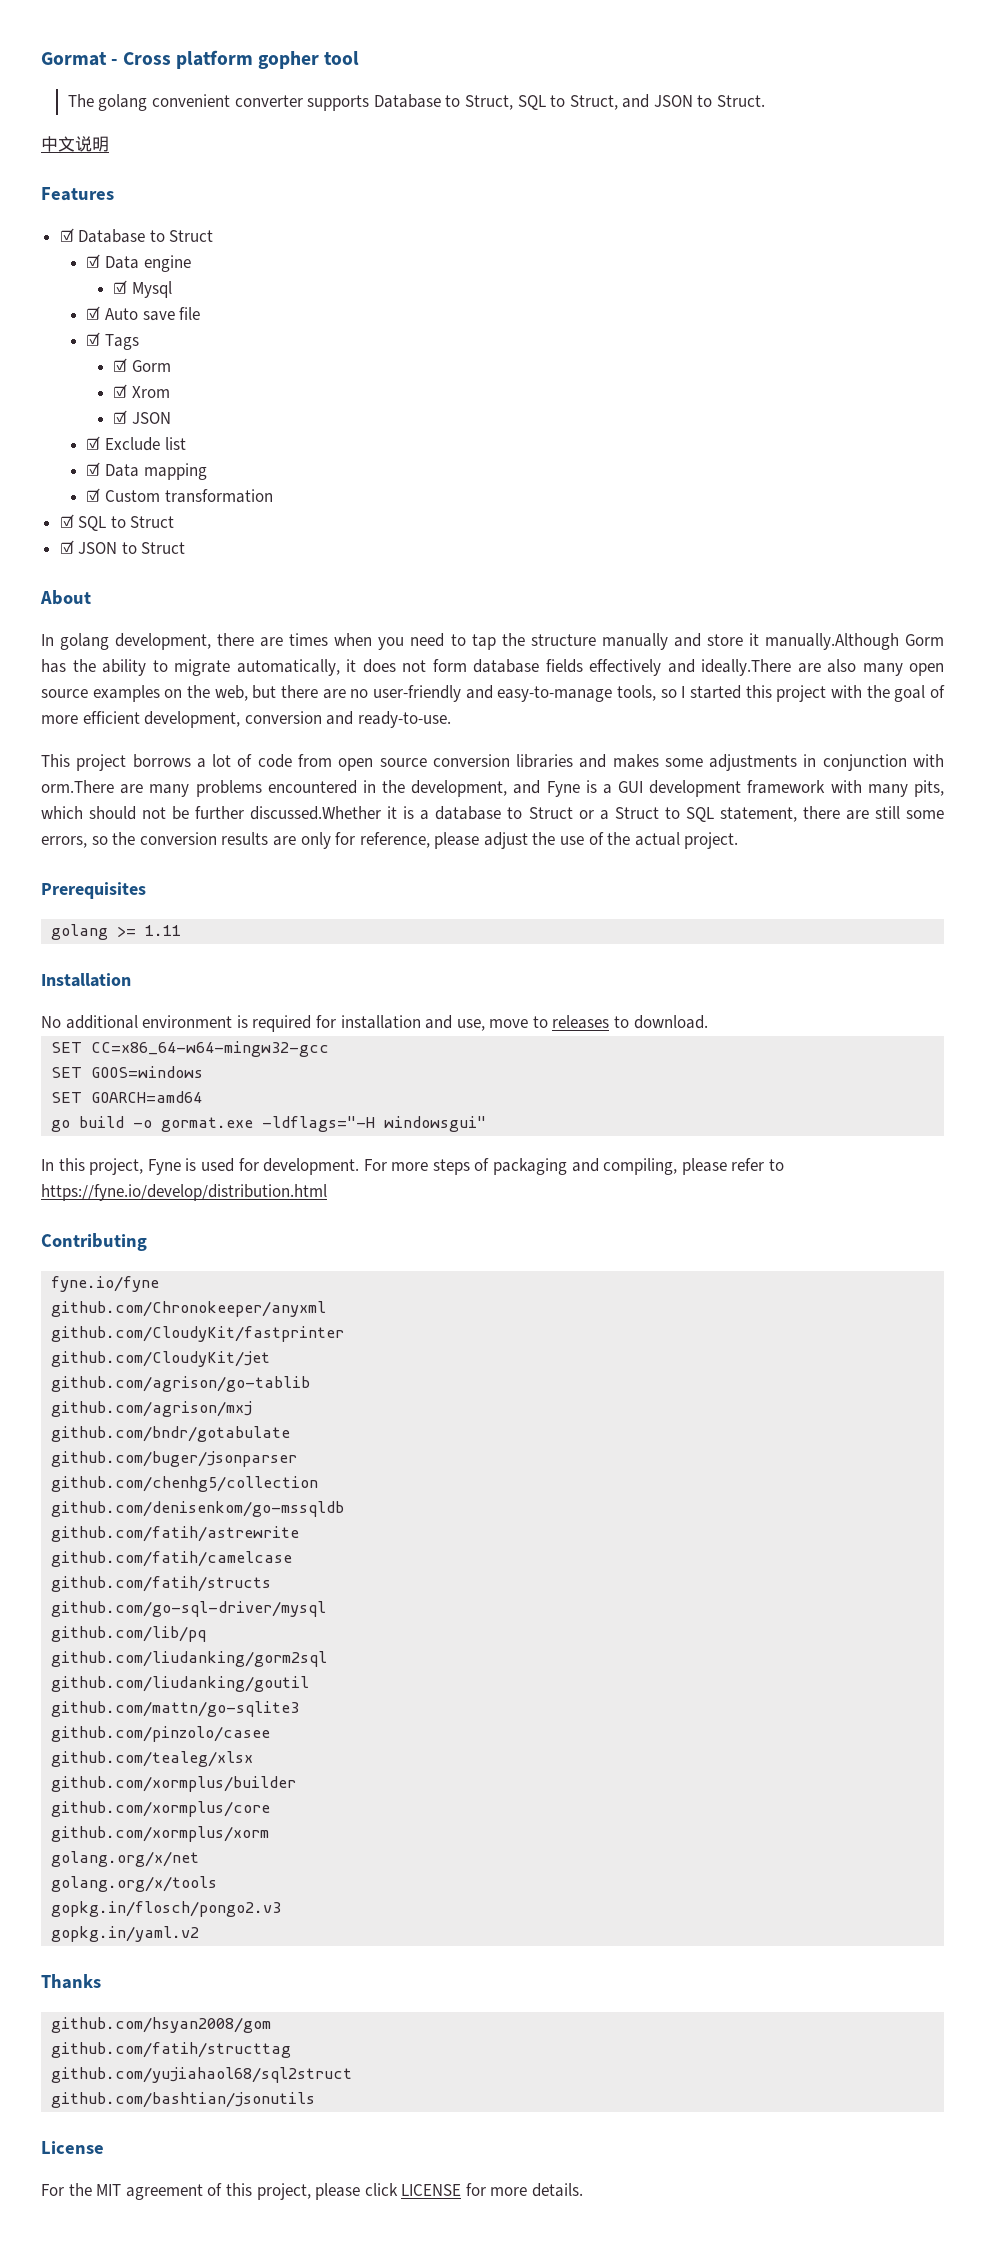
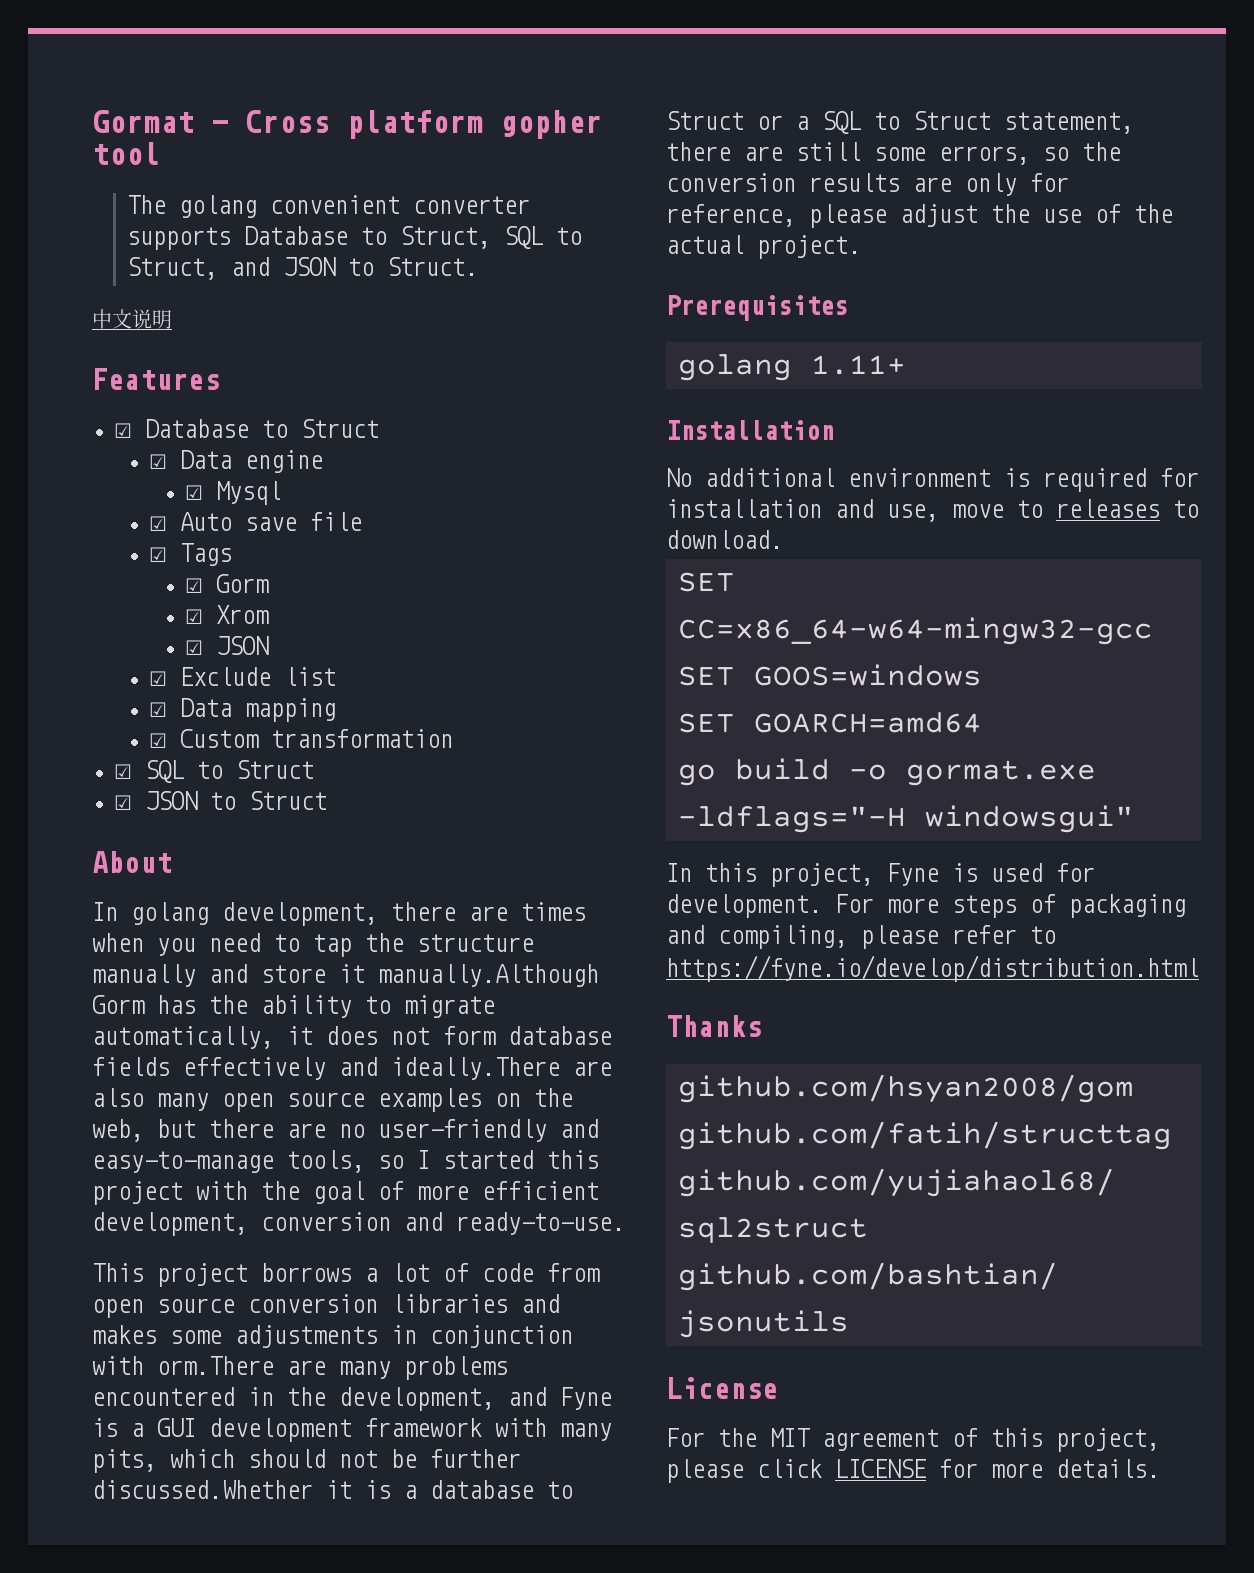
- This project borrows a lot of code from open source conversion libraries and makes some adjustments in conjunction with orm.There are many problems encountered in the development, and Fyne is a GUI development framework with many pits, which should not be further discussed.Whether it is a database to Struct or a Struct to SQL statement, there are still some errors, so the conversion results are only for reference, please adjust the use of the actual project.
+ This project borrows a lot of code from open source conversion libraries and makes some adjustments in conjunction with orm.There are many problems encountered in the development, and Fyne is a GUI development framework with many pits, which should not be further discussed.Whether it is a database to Struct or a SQL to Struct statement, there are still some errors, so the conversion results are only for reference, please adjust the use of the actual project.
- golang >= 1.11
+ golang 1.11+
- Contributing
- fyne.io/fyne
- github.com/Chronokeeper/anyxml
- github.com/CloudyKit/fastprinter
- github.com/CloudyKit/jet
- github.com/agrison/go-tablib
- github.com/agrison/mxj
- github.com/bndr/gotabulate
- github.com/buger/jsonparser
- github.com/chenhg5/collection
- github.com/denisenkom/go-mssqldb
- github.com/fatih/astrewrite
- github.com/fatih/camelcase
- github.com/fatih/structs
- github.com/go-sql-driver/mysql
- github.com/lib/pq
- github.com/liudanking/gorm2sql
- github.com/liudanking/goutil
- github.com/mattn/go-sqlite3
- github.com/pinzolo/casee
- github.com/tealeg/xlsx
- github.com/xormplus/builder
- github.com/xormplus/core
- github.com/xormplus/xorm
- golang.org/x/net
- golang.org/x/tools
- gopkg.in/flosch/pongo2.v3
- gopkg.in/yaml.v2

